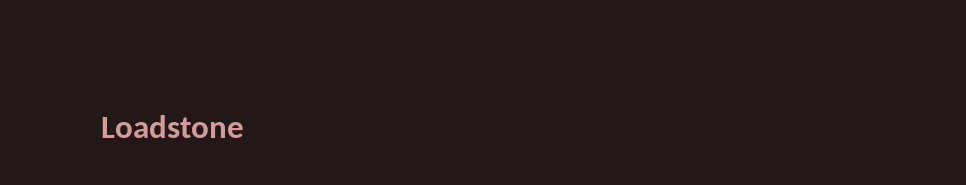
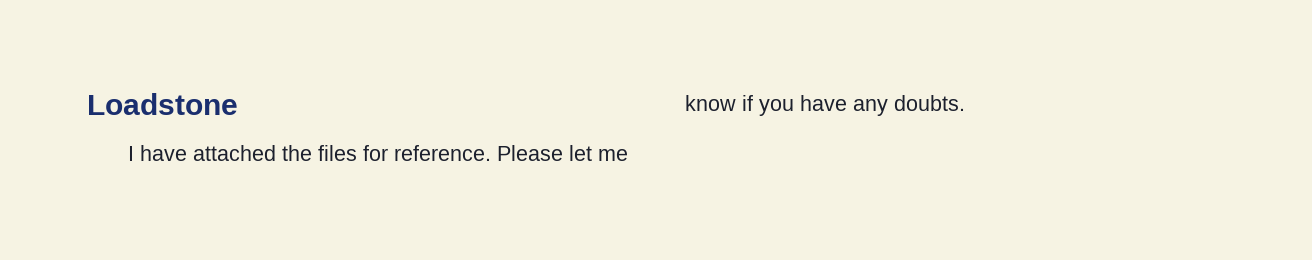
+ I have attached the files for reference. Please let me know if you have any doubts.

